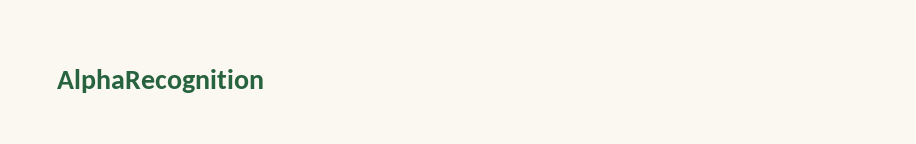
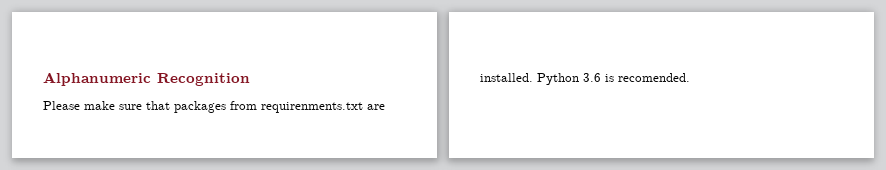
- AlphaRecognition
+ Alphanumeric Recognition
+ Please make sure that packages from requirenments.txt are installed. Python 3.6 is recomended.

